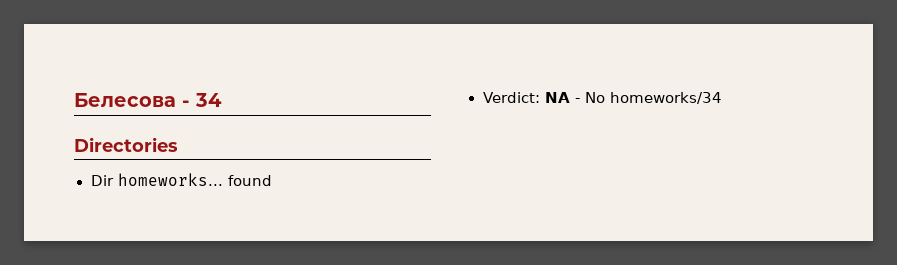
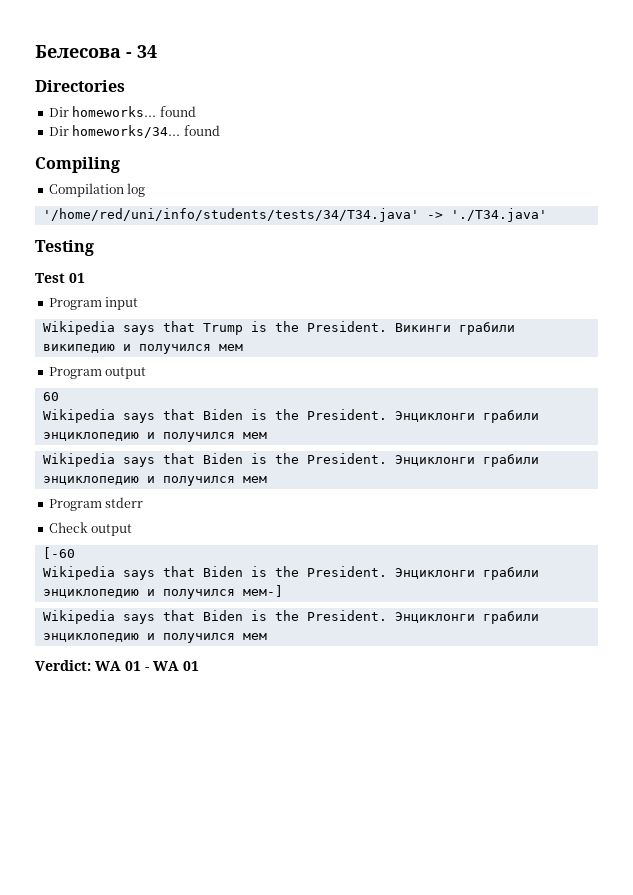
- Verdict: NA - No homeworks/34
+ Dir homeworks/34... found
+ Compiling
+ Compilation log
+ '/home/red/uni/info/students/tests/34/T34.java' -> './T34.java'
+ Testing
+ Test 01
+ Program input
+ Wikipedia says that Trump is the President. Викинги грабили википедию и получился мем
+ Program output
+ 60
+ Wikipedia says that Biden is the President. Энциклонги грабили энциклопедию и получился мем
+ Wikipedia says that Biden is the President. Энциклонги грабили энциклопедию и получился мем
+ Program stderr
+ Check output
+ [-60
+ Wikipedia says that Biden is the President. Энциклонги грабили энциклопедию и получился мем-]
+ Wikipedia says that Biden is the President. Энциклонги грабили энциклопедию и получился мем
+ Verdict: WA 01 - WA 01

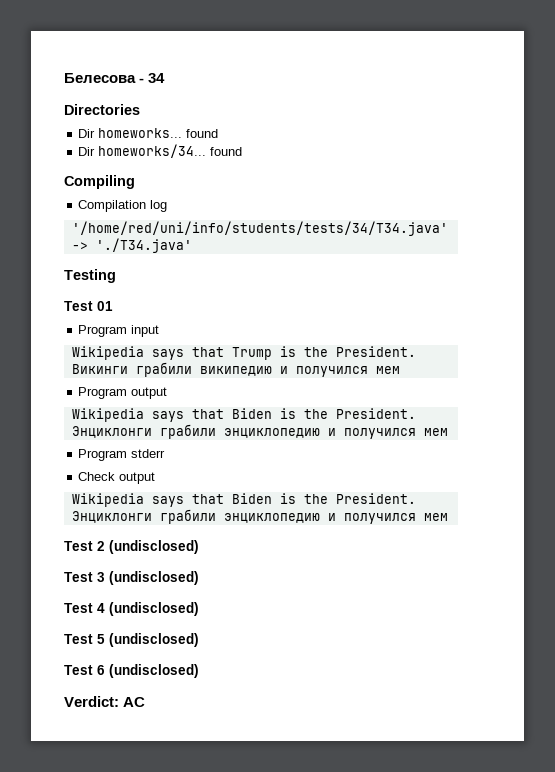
- 60
- Wikipedia says that Biden is the President. Энциклонги грабили энциклопедию и получился мем
- [-60
- Wikipedia says that Biden is the President. Энциклонги грабили энциклопедию и получился мем-]
- Verdict: WA 01 - WA 01
+ Test 2 (undisclosed)
+ Test 3 (undisclosed)
+ Test 4 (undisclosed)
+ Test 5 (undisclosed)
+ Test 6 (undisclosed)
+ Verdict: AC

